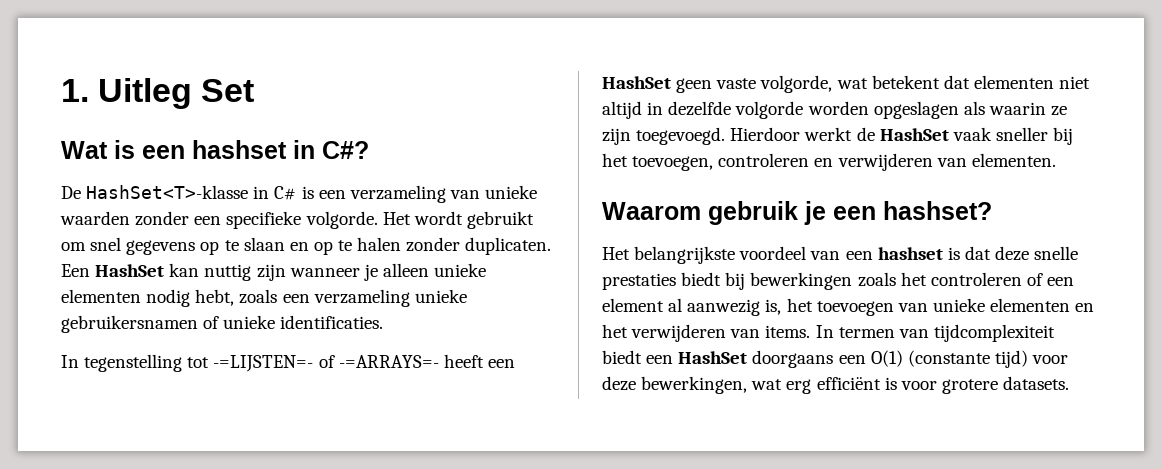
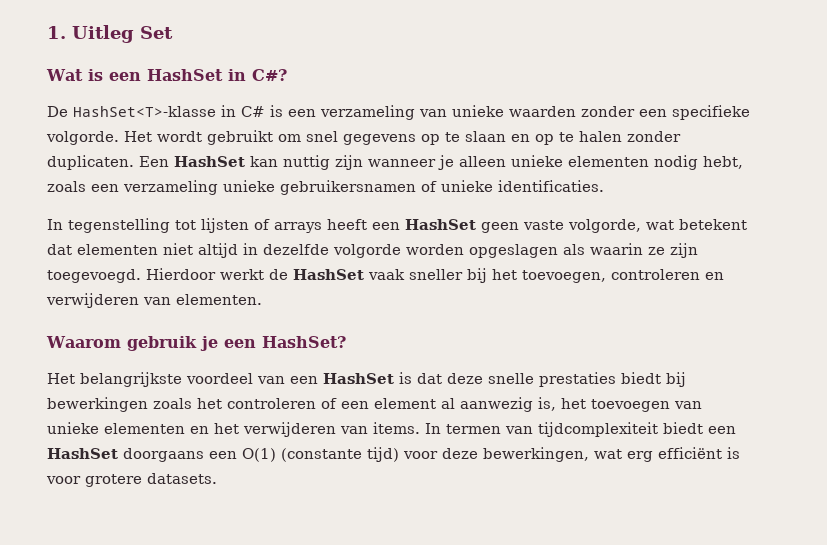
- Wat is een hashset in C#?
+ Wat is een HashSet in C#?
- In tegenstelling tot -=LIJSTEN=- of -=ARRAYS=- heeft een HashSet geen vaste volgorde, wat betekent dat elementen niet altijd in dezelfde volgorde worden opgeslagen als waarin ze zijn toegevoegd.
+ In tegenstelling tot lijsten of arrays heeft een HashSet geen vaste volgorde, wat betekent dat elementen niet altijd in dezelfde volgorde worden opgeslagen als waarin ze zijn toegevoegd.
- Waarom gebruik je een hashset?
+ Waarom gebruik je een HashSet?
- Het belangrijkste voordeel van een hashset is dat deze snelle prestaties biedt bij bewerkingen zoals het controleren of een element al aanwezig is, het toevoegen van unieke elementen en het verwijderen van items.
+ Het belangrijkste voordeel van een HashSet is dat deze snelle prestaties biedt bij bewerkingen zoals het controleren of een element al aanwezig is, het toevoegen van unieke elementen en het verwijderen van items.

